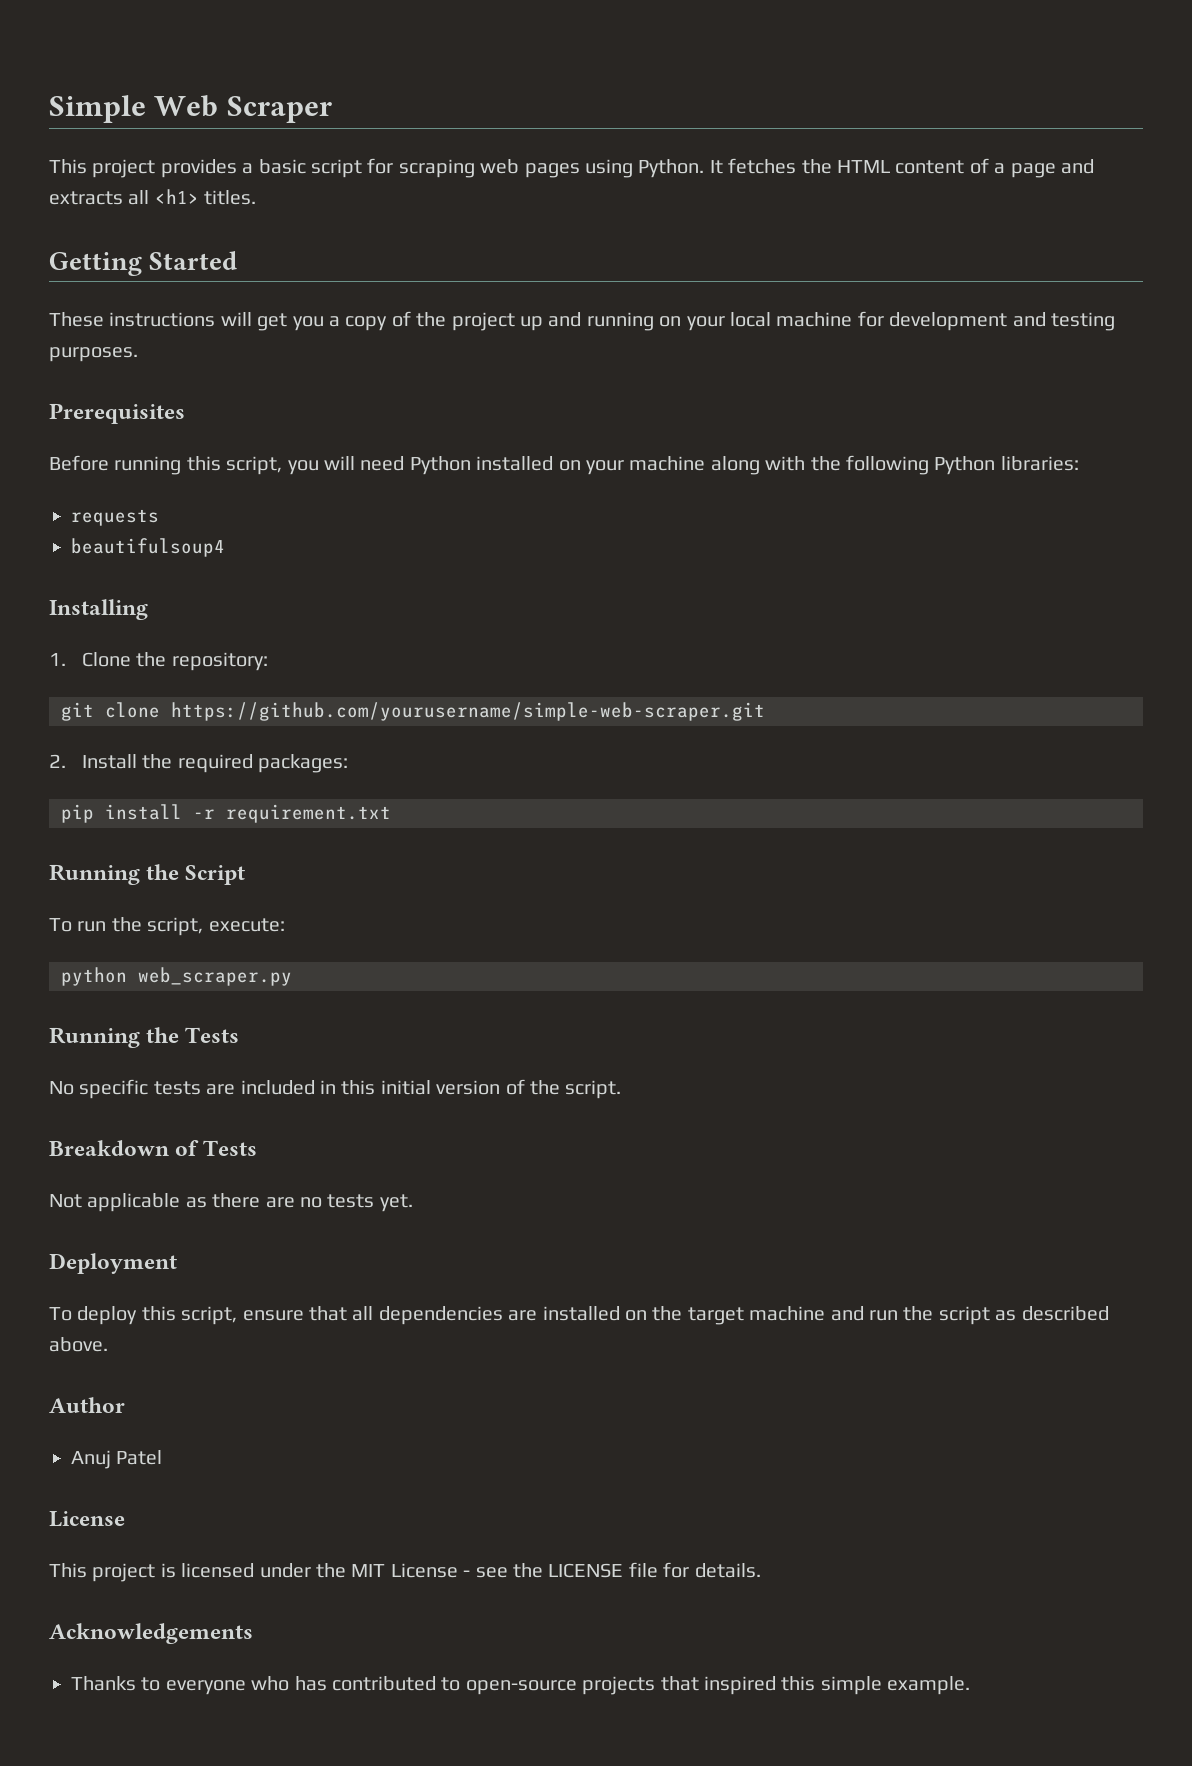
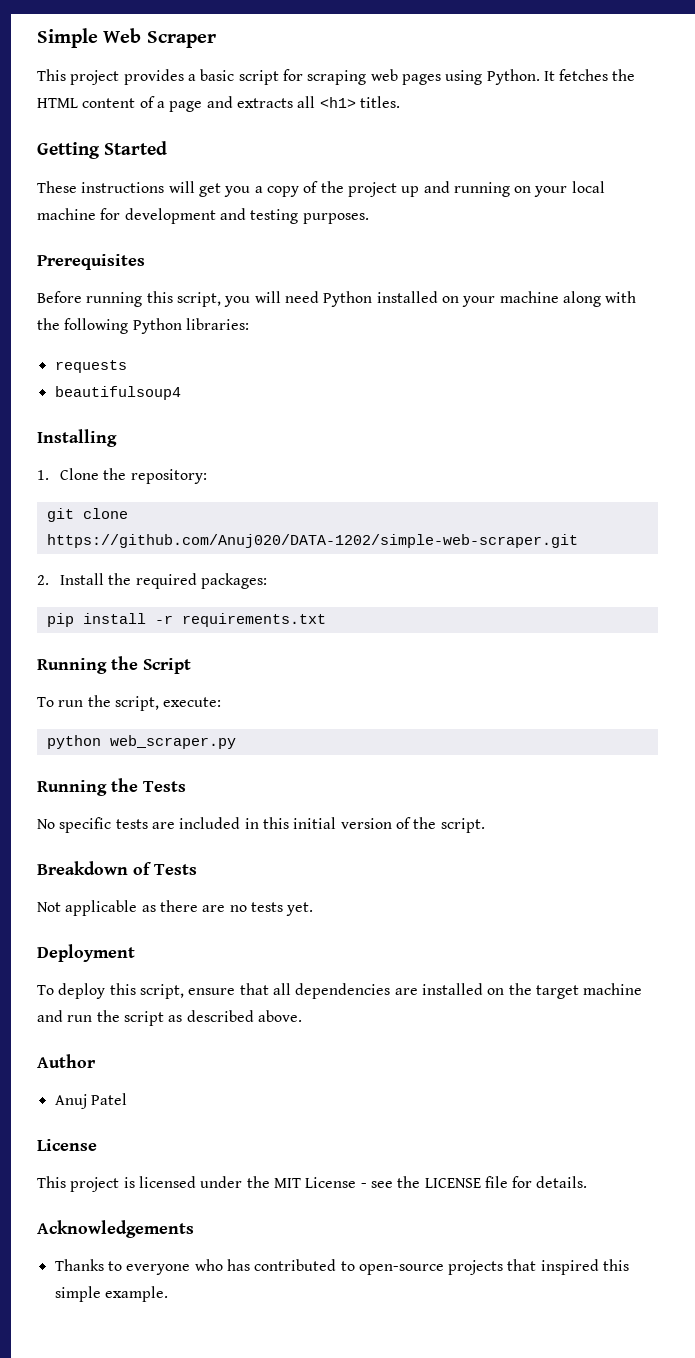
- git clone https://github.com/yourusername/simple-web-scraper.git
+ git clone https://github.com/Anuj020/DATA-1202/simple-web-scraper.git
- pip install -r requirement.txt
+ pip install -r requirements.txt

